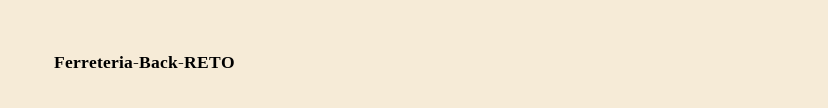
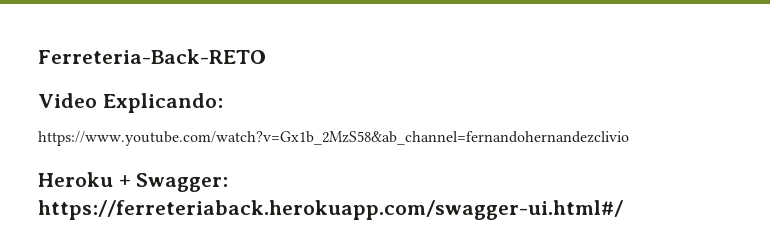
+ Video Explicando:
+ https://www.youtube.com/watch?v=Gx1b_2MzS58&ab_channel=fernandohernandezclivio
+ Heroku + Swagger: https://ferreteriaback.herokuapp.com/swagger-ui.html#/

